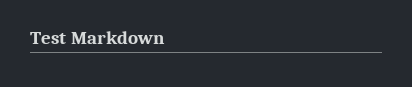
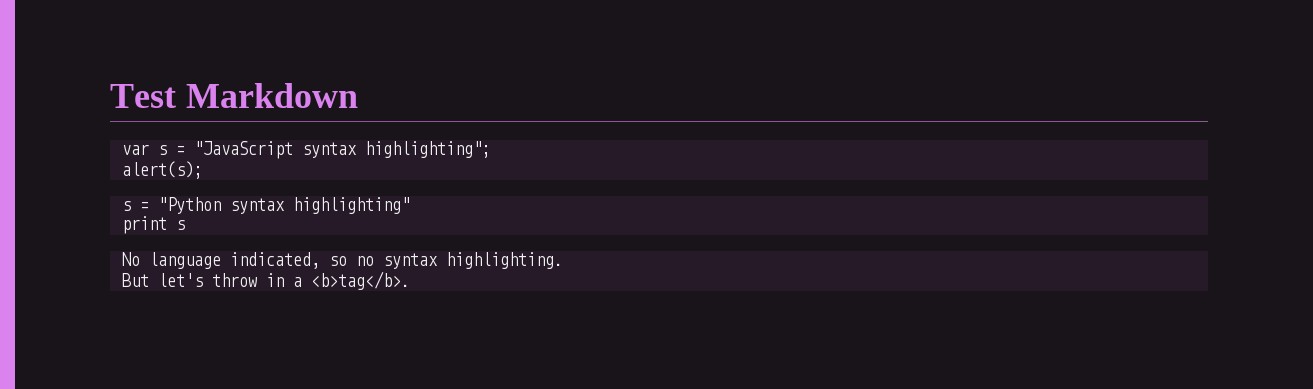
+ var s = "JavaScript syntax highlighting";
+ alert(s);
+ s = "Python syntax highlighting"
+ print s
+ No language indicated, so no syntax highlighting.
+ But let's throw in a <b>tag</b>.

